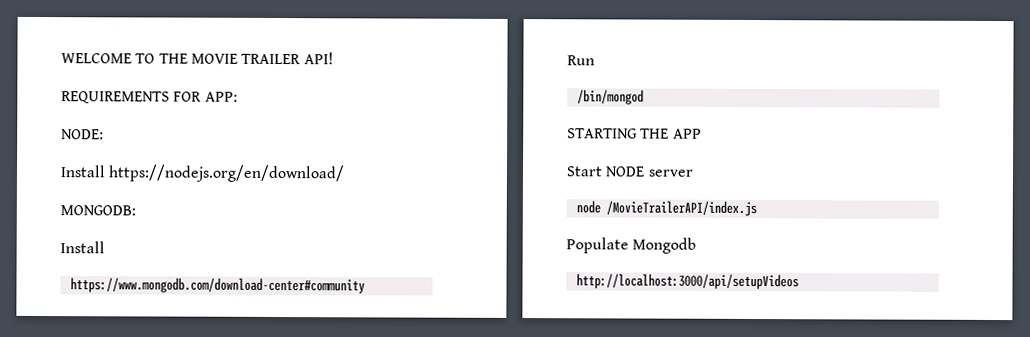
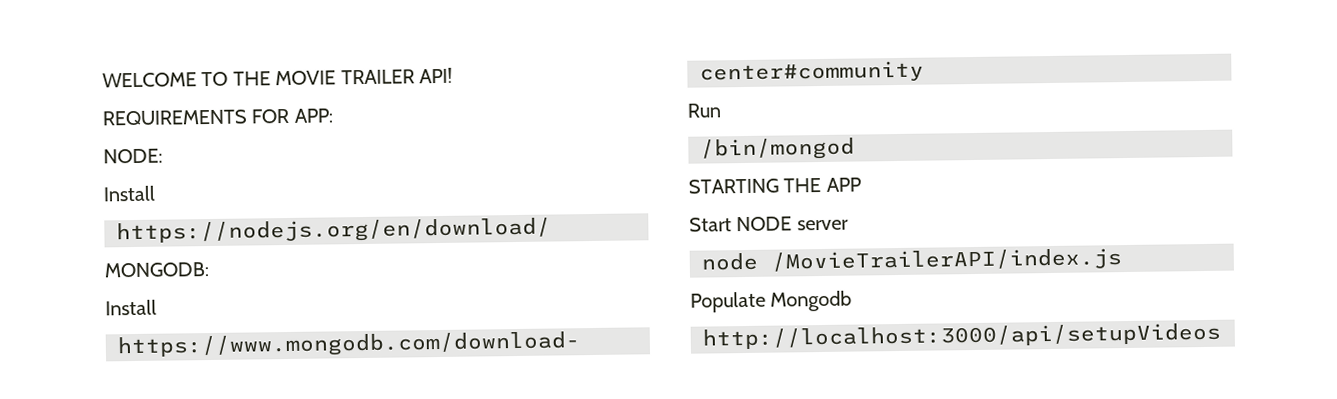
  NODE:
- Install https://nodejs.org/en/download/
+ Install
+ https://nodejs.org/en/download/

